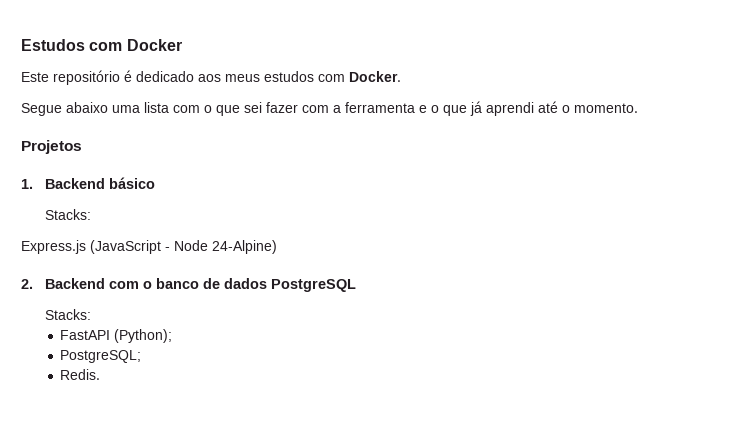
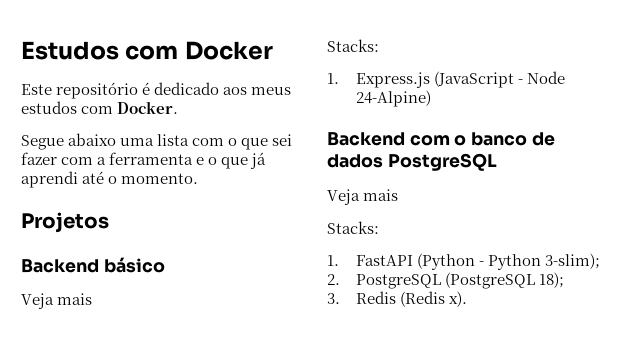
- 1. Backend básico
+ Backend básico
+ Veja mais
  Stacks:
- Express.js (JavaScript - Node 24-Alpine)
+ 1. Express.js (JavaScript - Node 24-Alpine)
- 2. Backend com o banco de dados PostgreSQL
+ Backend com o banco de dados PostgreSQL
+ Veja mais
  Stacks:
- FastAPI (Python);
- PostgreSQL;
- Redis.
+ 1. FastAPI (Python - Python 3-slim);
+ 2. PostgreSQL (PostgreSQL 18);
+ 3. Redis (Redis x).

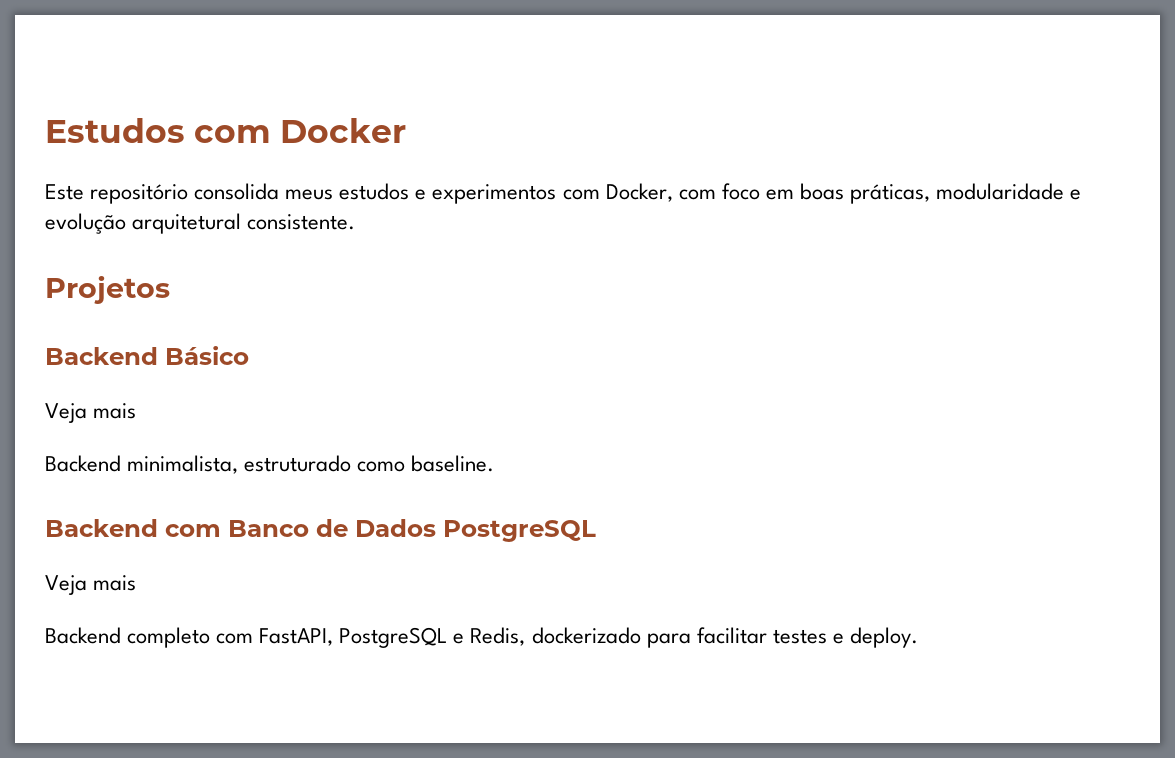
- Este repositório é dedicado aos meus estudos com Docker.
- Segue abaixo uma lista com o que sei fazer com a ferramenta e o que já aprendi até o momento.
+ Este repositório consolida meus estudos e experimentos com Docker, com foco em boas práticas, modularidade e evolução arquitetural consistente.
- Backend básico
+ Backend Básico
  Veja mais
- Stacks:
- 1. Express.js (JavaScript - Node 24-Alpine)
- Backend com o banco de dados PostgreSQL
+ Backend minimalista, estruturado como baseline.
+ Backend com Banco de Dados PostgreSQL
  Veja mais
- Stacks:
- 1. FastAPI (Python - Python 3-slim);
- 2. PostgreSQL (PostgreSQL 18);
- 3. Redis (Redis x).
+ Backend completo com FastAPI, PostgreSQL e Redis, dockerizado para facilitar testes e deploy.

